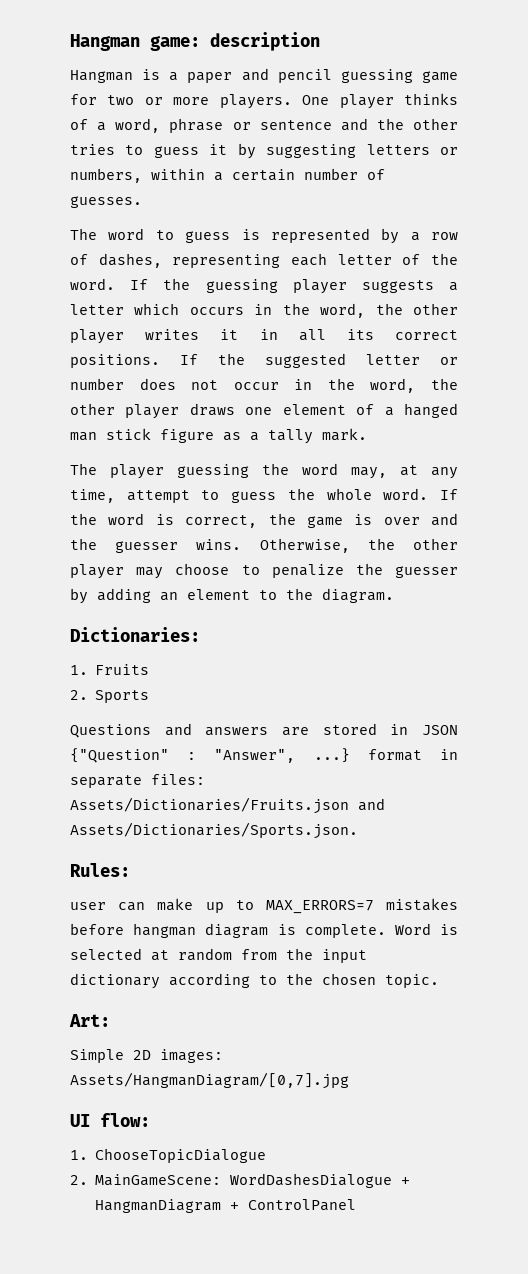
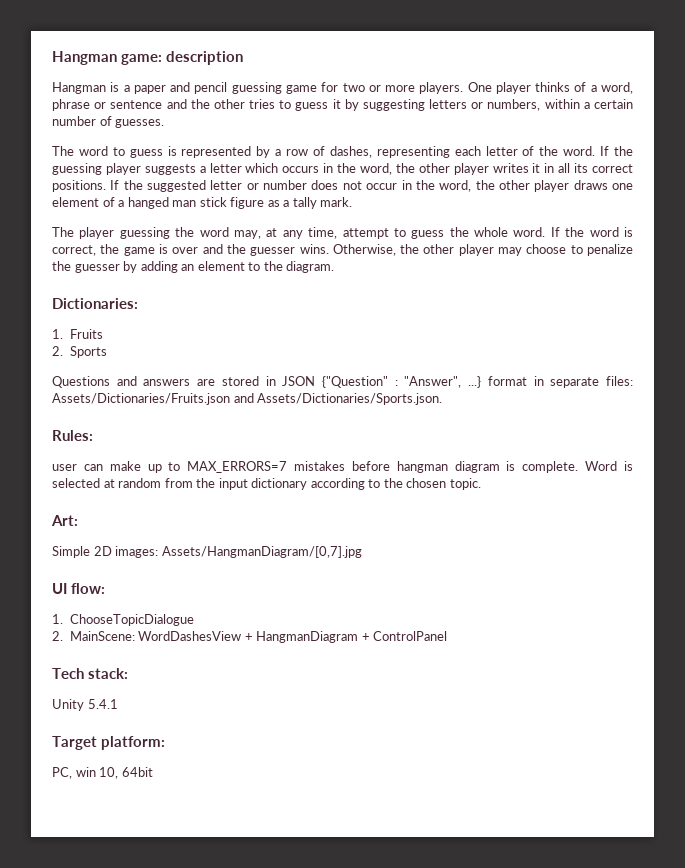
- 2. MainGameScene: WordDashesDialogue + HangmanDiagram + ControlPanel
+ 2. MainScene: WordDashesView + HangmanDiagram + ControlPanel
+ Tech stack:
+ Unity 5.4.1
+ Target platform:
+ PC, win 10, 64bit

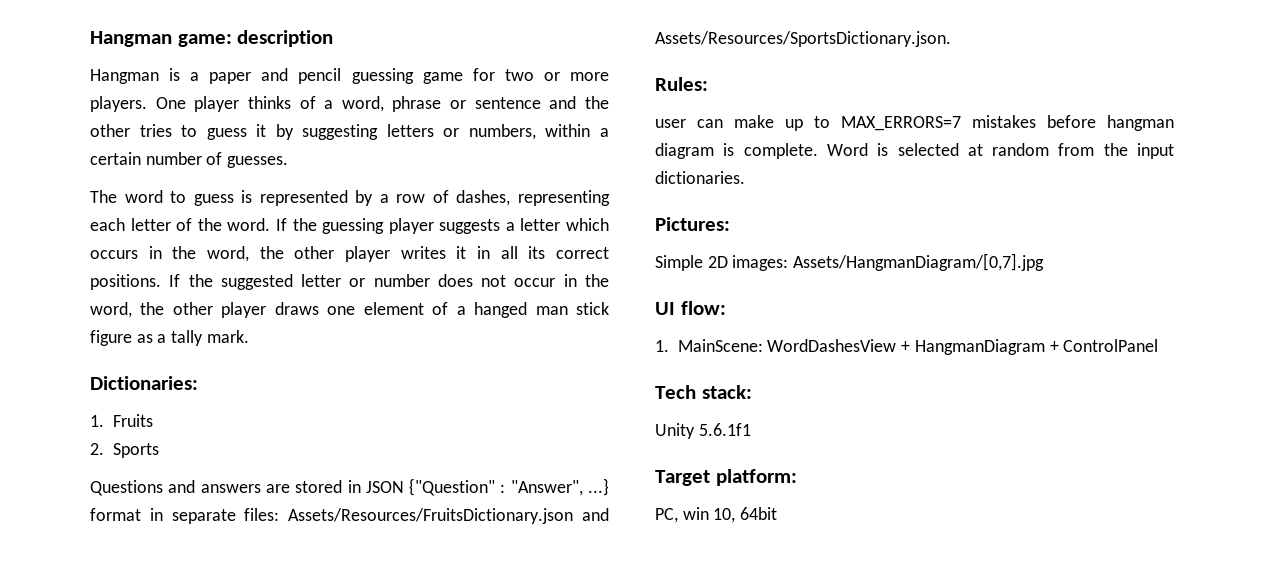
- The player guessing the word may, at any time, attempt to guess the whole word. If the word is correct, the game is over and the guesser wins. Otherwise, the other player may choose to penalize the guesser by adding an element to the diagram.
- Questions and answers are stored in JSON {"Question" : "Answer", ...} format in separate files: Assets/Dictionaries/Fruits.json and Assets/Dictionaries/Sports.json.
+ Questions and answers are stored in JSON {"Question" : "Answer", ...} format in separate files: Assets/Resources/FruitsDictionary.json and Assets/Resources/SportsDictionary.json.
- Word is selected at random from the input dictionary according to the chosen topic.
- Art:
+ Word is selected at random from the input dictionaries.
+ Pictures:
- 1. ChooseTopicDialogue
- 2. MainScene: WordDashesView + HangmanDiagram + ControlPanel
+ 1. MainScene: WordDashesView + HangmanDiagram + ControlPanel
- Unity 5.4.1
+ Unity 5.6.1f1

